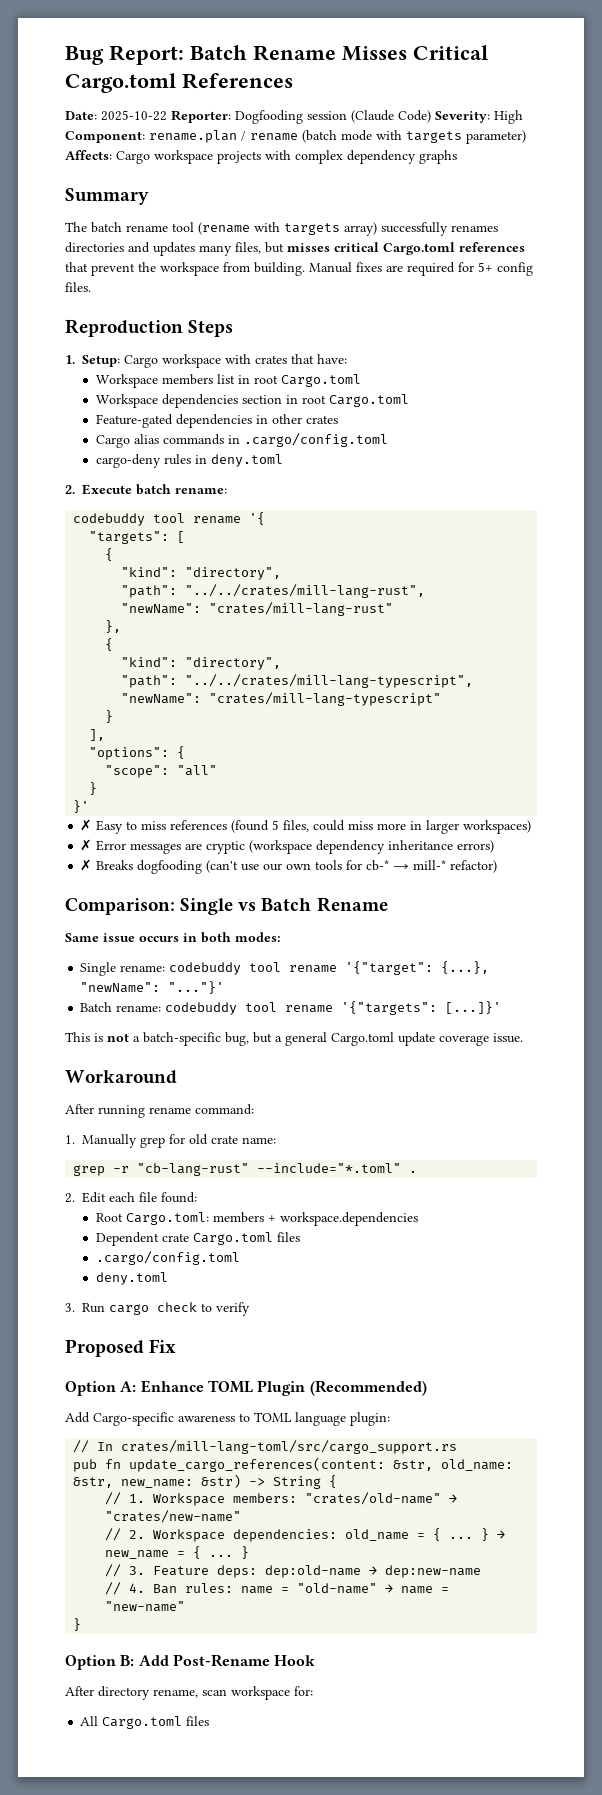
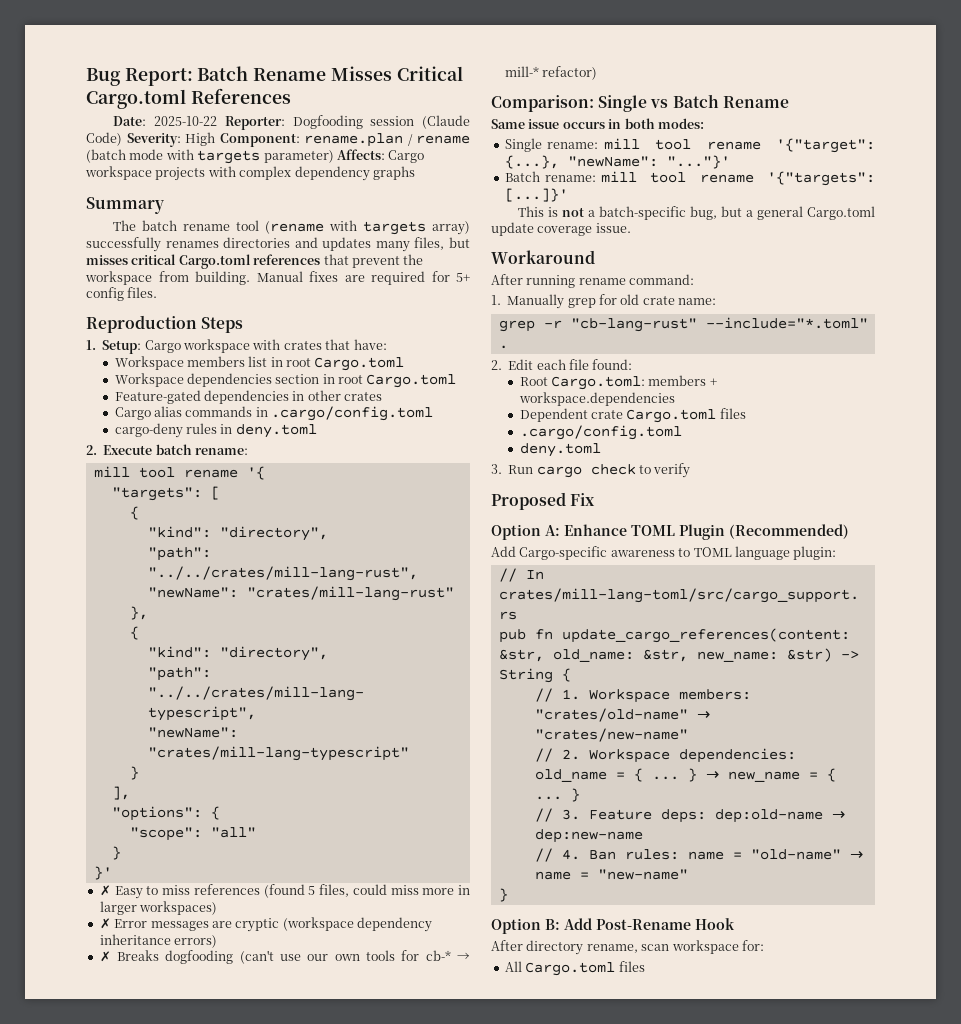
- codebuddy tool rename '{
+ mill tool rename '{
- Single rename: codebuddy tool rename '{"target": {...}, "newName": "..."}'
+ Single rename: mill tool rename '{"target": {...}, "newName": "..."}'
- Batch rename: codebuddy tool rename '{"targets": [...]}'
+ Batch rename: mill tool rename '{"targets": [...]}'

